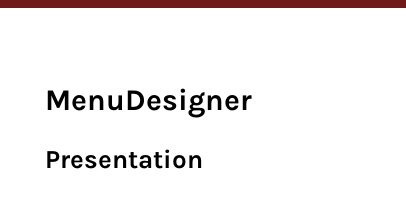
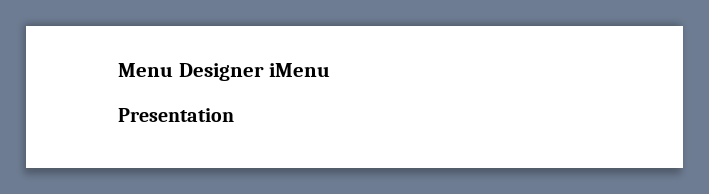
- MenuDesigner
+ Menu Designer iMenu

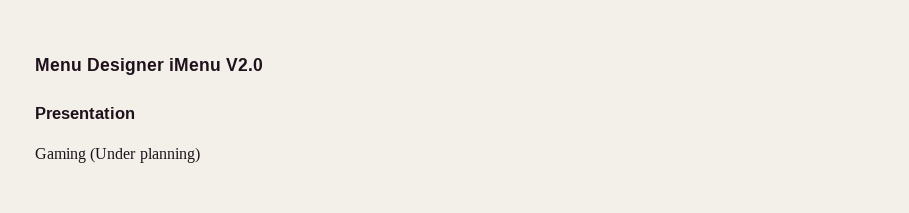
- Menu Designer iMenu
+ Menu Designer iMenu V2.0
+ Gaming (Under planning)

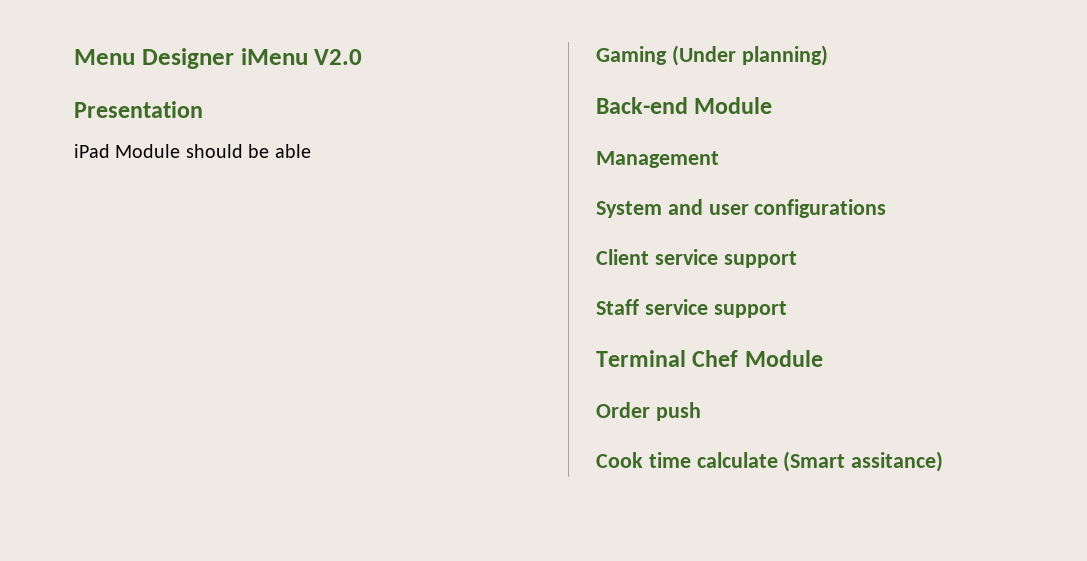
+ iPad Module should be able
  Gaming (Under planning)
+ Back-end Module
+ Management
+ System and user configurations
+ Client service support
+ Staff service support
+ Terminal Chef Module
+ Order push
+ Cook time calculate (Smart assitance)

